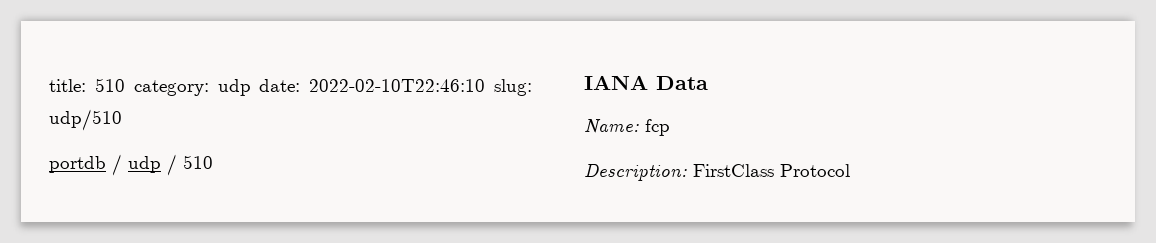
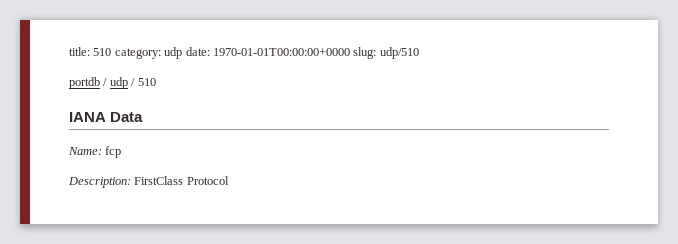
- title: 510 category: udp date: 2022-02-10T22:46:10 slug: udp/510
+ title: 510 category: udp date: 1970-01-01T00:00:00+0000 slug: udp/510

